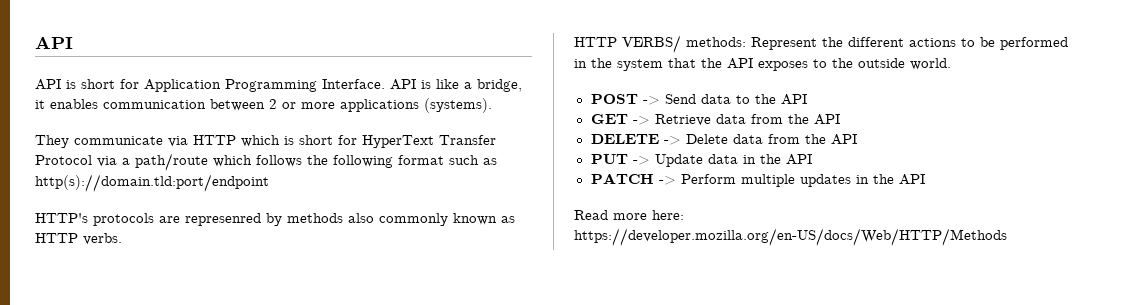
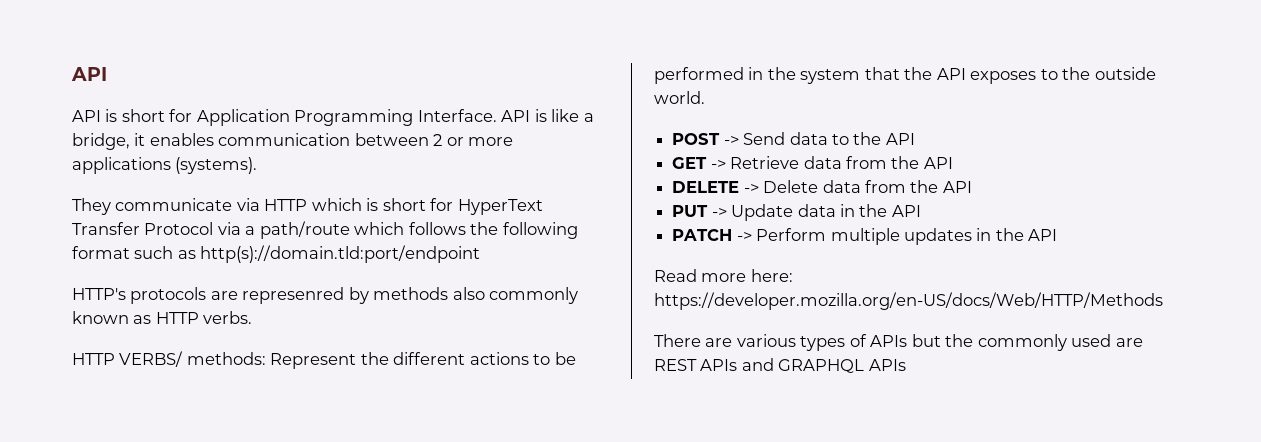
+ There are various types of APIs but the commonly used are REST APIs and GRAPHQL APIs

